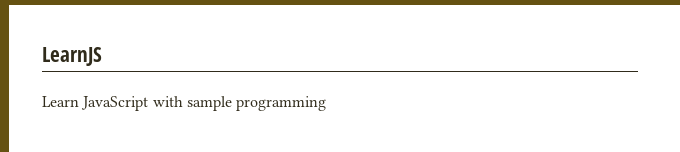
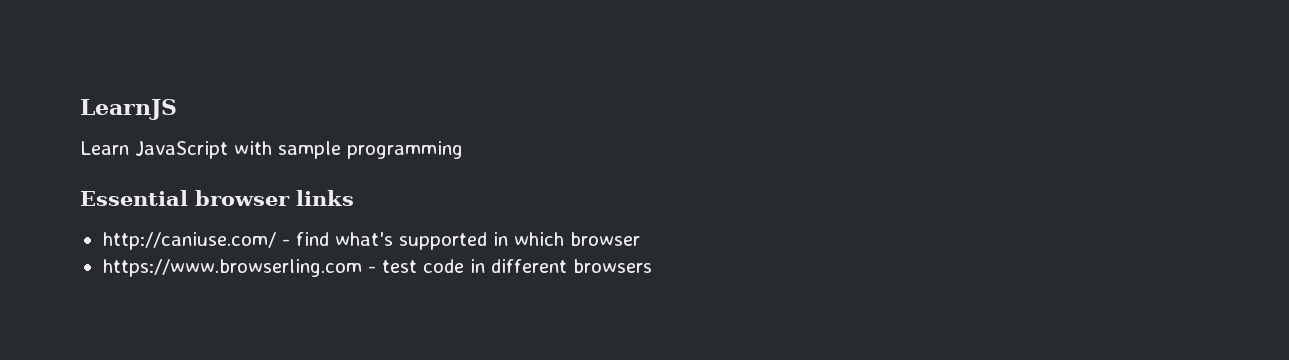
+ Essential browser links
+ http://caniuse.com/ - find what's supported in which browser
+ https://www.browserling.com - test code in different browsers

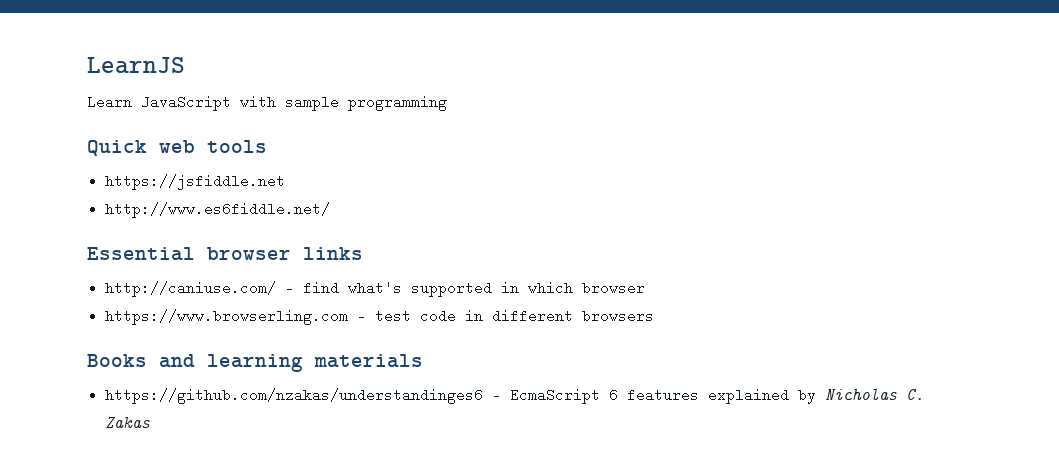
+ Quick web tools
+ https://jsfiddle.net
+ http://www.es6fiddle.net/
+ Books and learning materials
+ https://github.com/nzakas/understandinges6 - EcmaScript 6 features explained by Nicholas C. Zakas

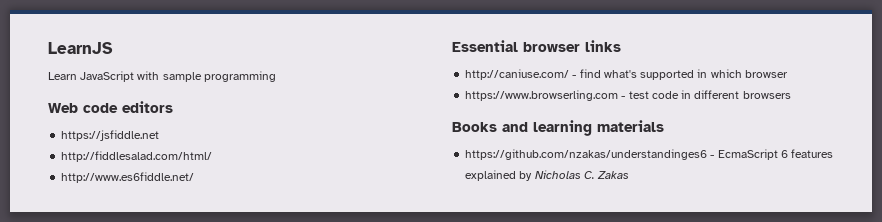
- Quick web tools
+ Web code editors
+ http://fiddlesalad.com/html/

